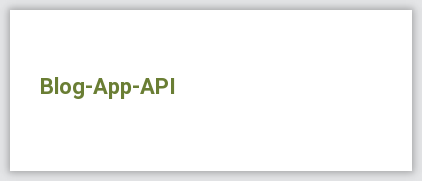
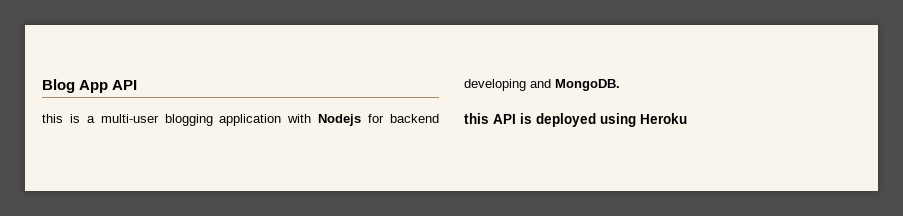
- Blog-App-API
+ Blog App API
+ this is a multi-user blogging application with Nodejs for backend developing and MongoDB.
+ this API is deployed using Heroku

